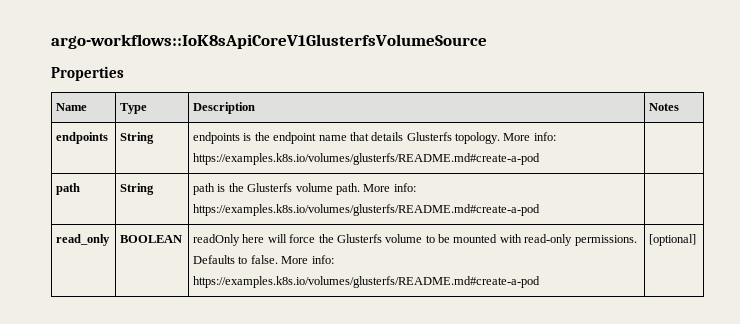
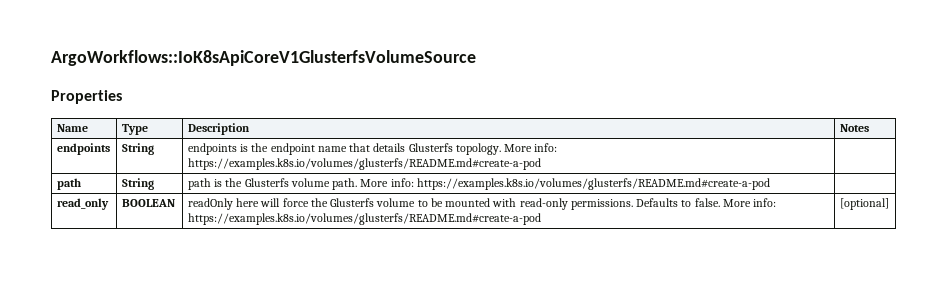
- argo-workflows::IoK8sApiCoreV1GlusterfsVolumeSource
+ ArgoWorkflows::IoK8sApiCoreV1GlusterfsVolumeSource

